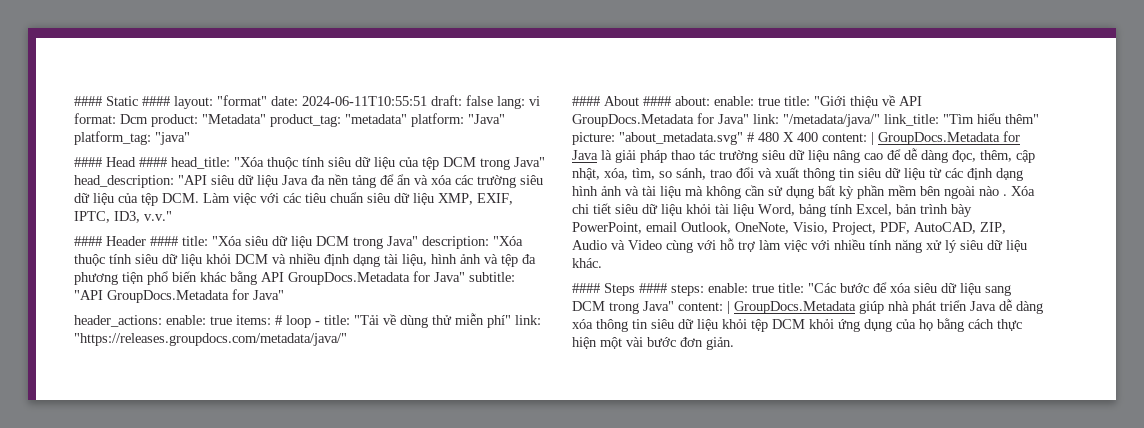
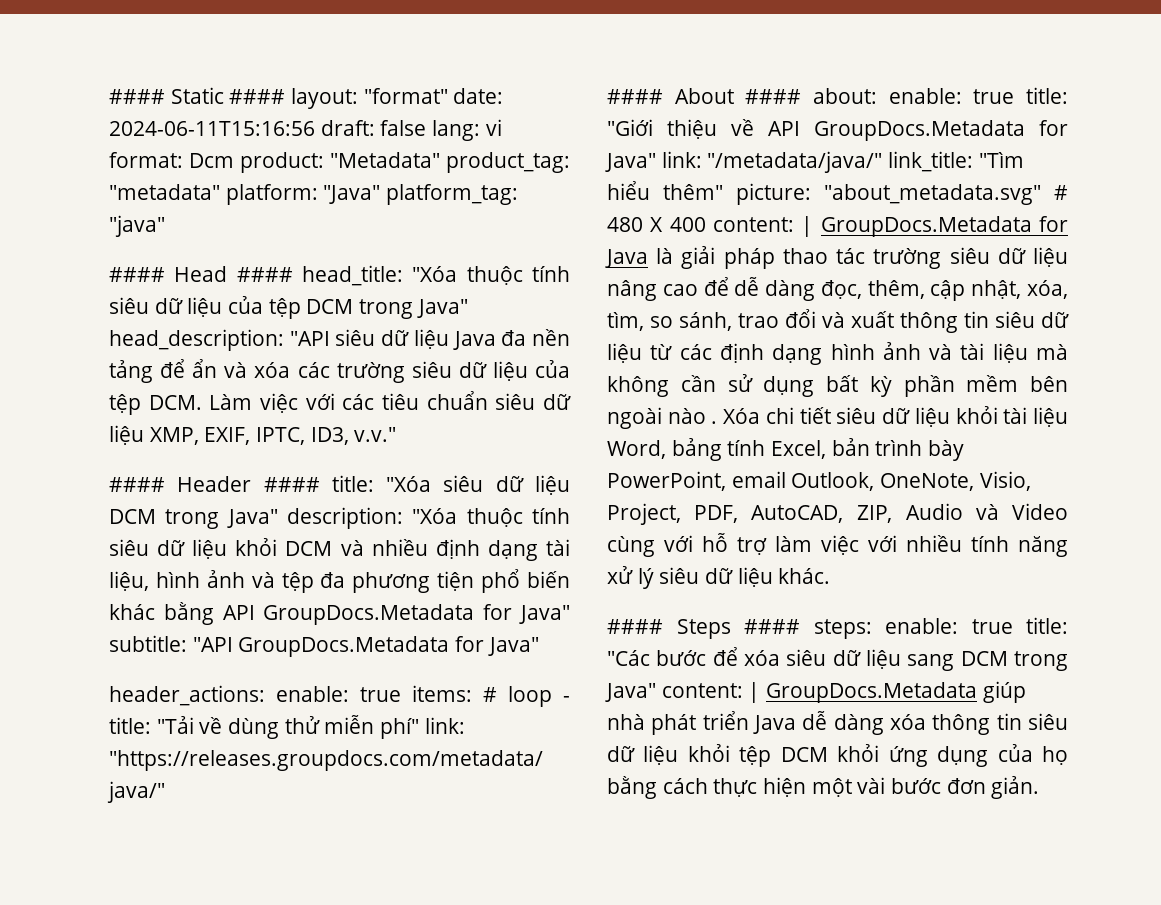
- #### Static #### layout: "format" date: 2024-06-11T10:55:51 draft: false lang: vi format: Dcm product: "Metadata" product_tag: "metadata" platform: "Java" platform_tag: "java"
+ #### Static #### layout: "format" date: 2024-06-11T15:16:56 draft: false lang: vi format: Dcm product: "Metadata" product_tag: "metadata" platform: "Java" platform_tag: "java"

